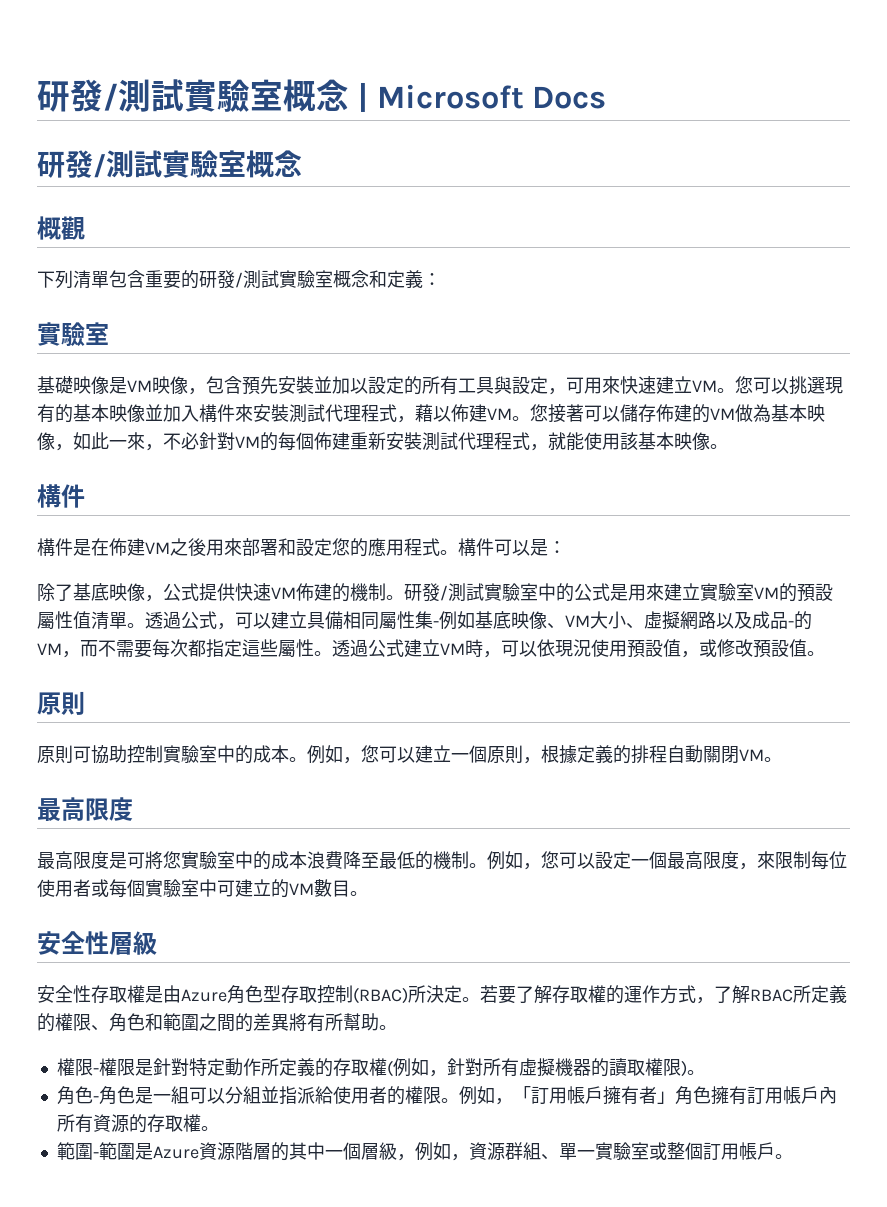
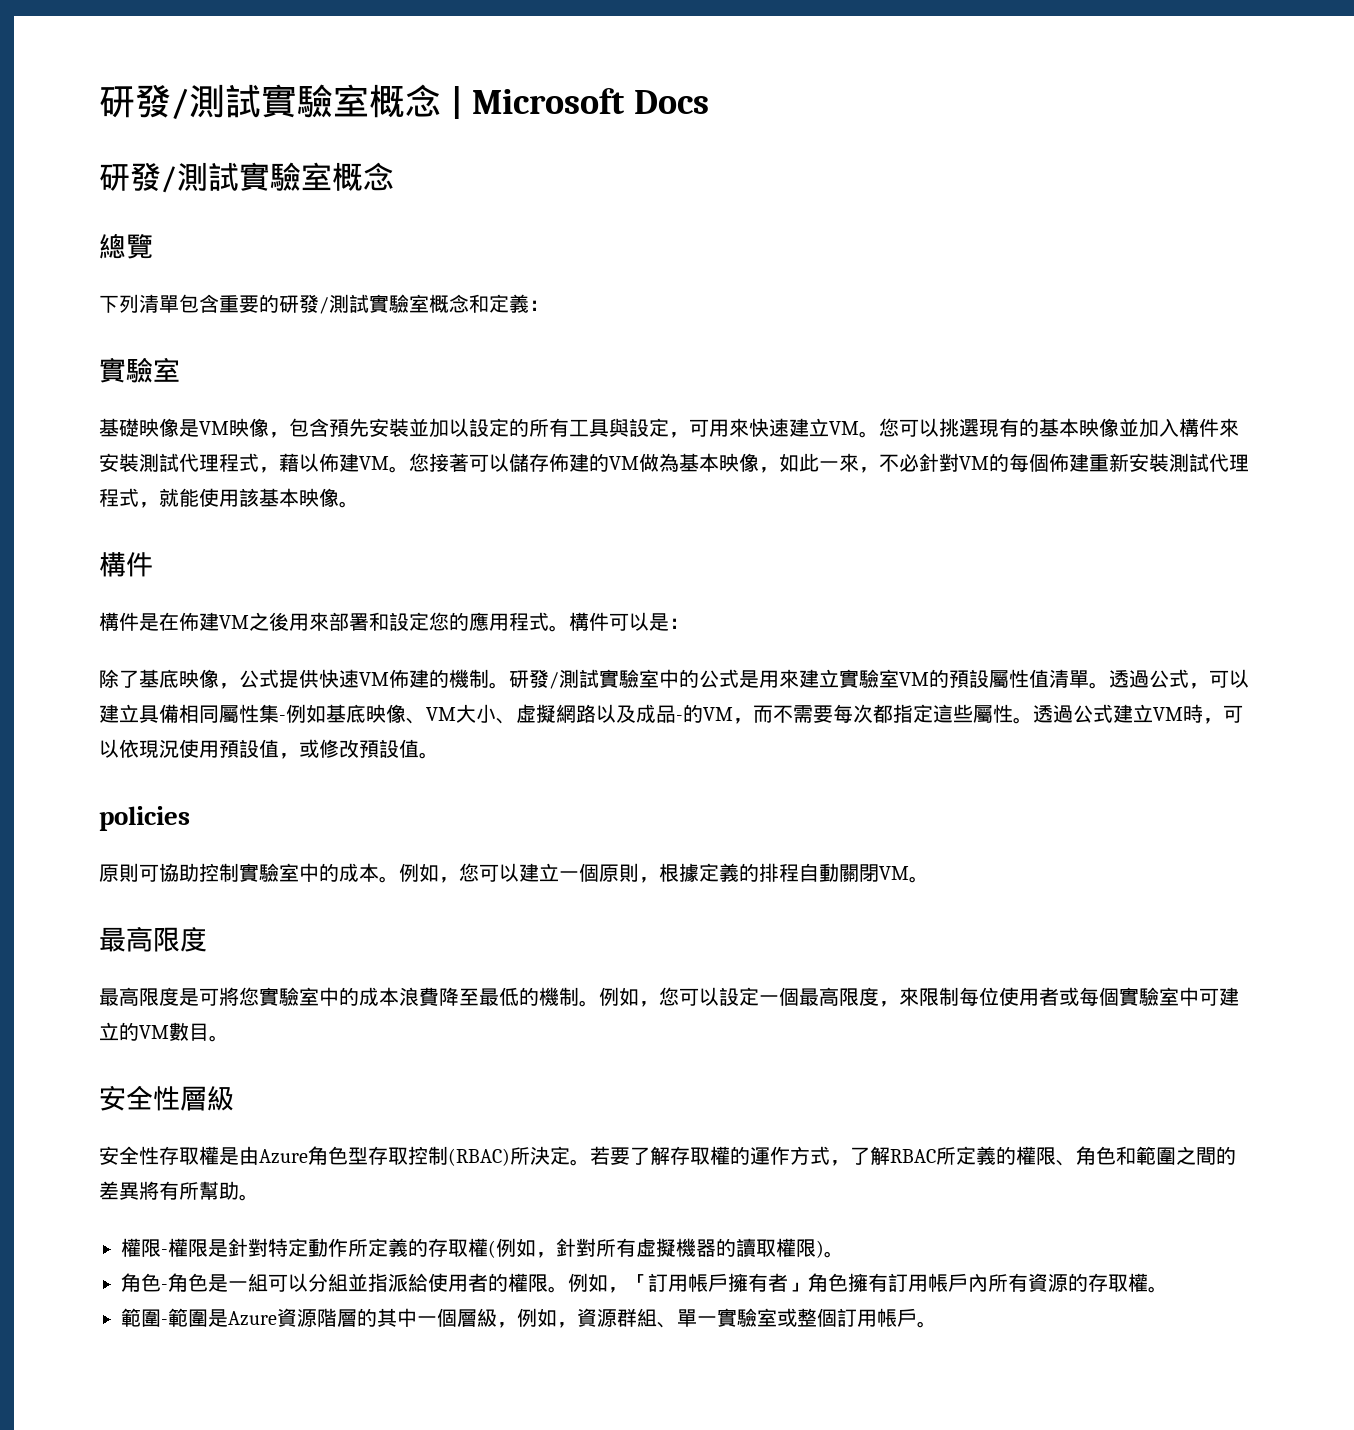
- 概觀
+ 總覽
  透過公式建立VM時，可以依現況使用預設值，或修改預設值。
- 原則
+ policies

